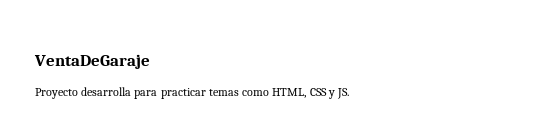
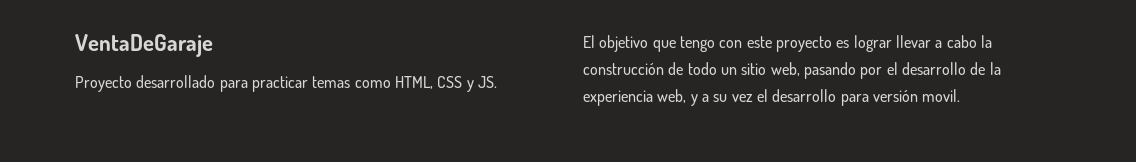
- Proyecto desarrolla para practicar temas como HTML, CSS y JS.
+ Proyecto desarrollado para practicar temas como HTML, CSS y JS.
+ El objetivo que tengo con este proyecto es lograr llevar a cabo la construcción de todo un sitio web, pasando por el desarrollo de la experiencia web, y a su vez el desarrollo para versión movil.

